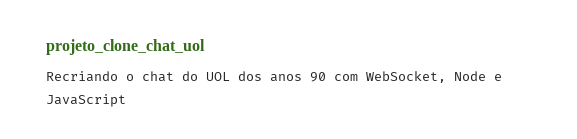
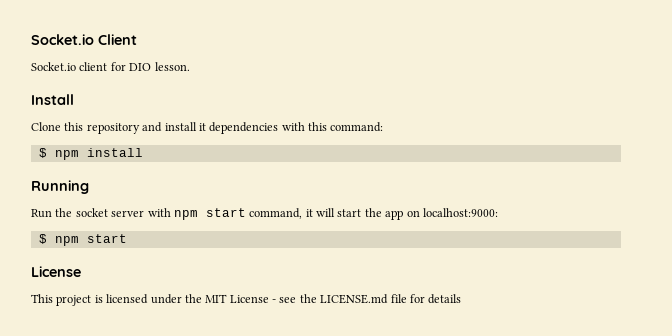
- projeto_clone_chat_uol
- Recriando o chat do UOL dos anos 90 com WebSocket, Node e JavaScript
+ Socket.io Client
+ Socket.io client for DIO lesson.
+ Install
+ Clone this repository and install it dependencies with this command:
+ $ npm install
+ Running
+ Run the socket server with npm start command, it will start the app on localhost:9000:
+ $ npm start
+ License
+ This project is licensed under the MIT License - see the LICENSE.md file for details

